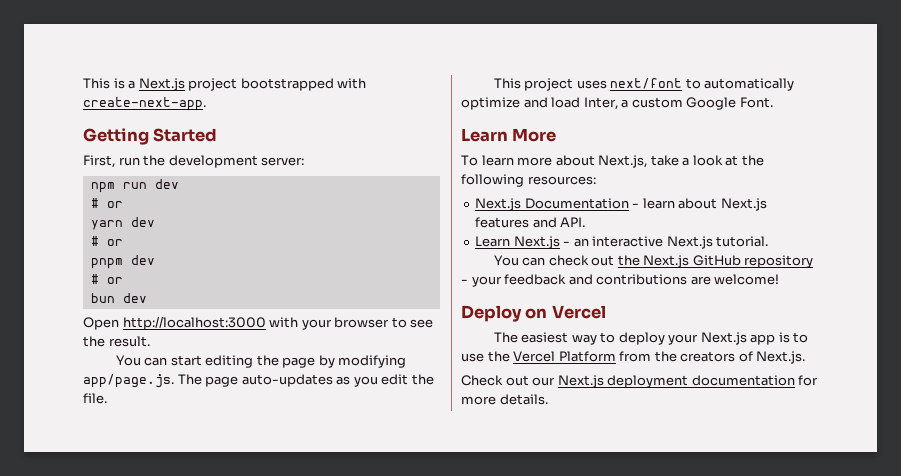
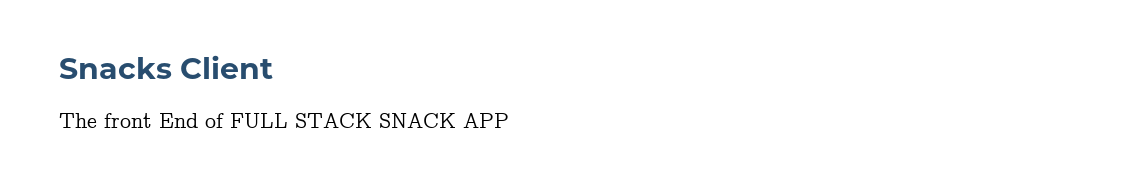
- This is a Next.js project bootstrapped with create-next-app.
- Getting Started
- First, run the development server:
- npm run dev
- # or
- yarn dev
- # or
- pnpm dev
- # or
- bun dev
- Open http://localhost:3000 with your browser to see the result.
- You can start editing the page by modifying app/page.js. The page auto-updates as you edit the file.
- This project uses next/font to automatically optimize and load Inter, a custom Google Font.
- Learn More
- To learn more about Next.js, take a look at the following resources:
- Next.js Documentation - learn about Next.js features and API.
- Learn Next.js - an interactive Next.js tutorial.
- You can check out the Next.js GitHub repository - your feedback and contributions are welcome!
- Deploy on Vercel
- The easiest way to deploy your Next.js app is to use the Vercel Platform from the creators of Next.js.
- Check out our Next.js deployment documentation for more details.
+ Snacks Client
+ The front End of FULL STACK SNACK APP

